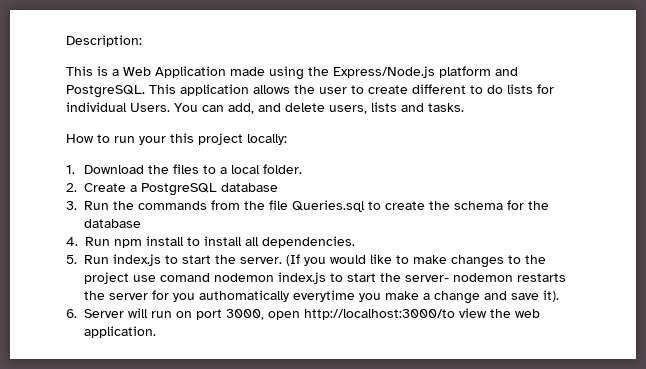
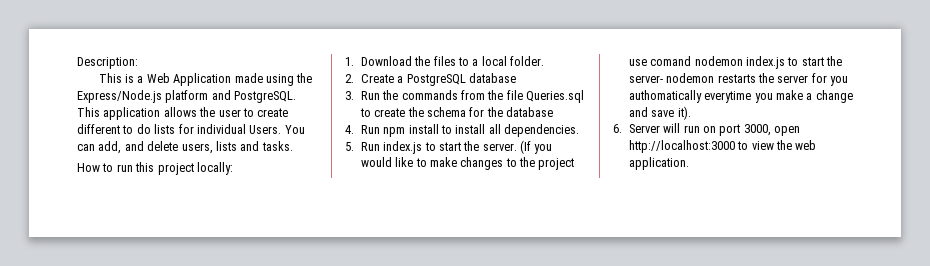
- How to run your this project locally:
+ How to run this project locally:
- 6. Server will run on port 3000, open http://localhost:3000/to view the web application.
+ 6. Server will run on port 3000, open http://localhost:3000 to view the web application.

